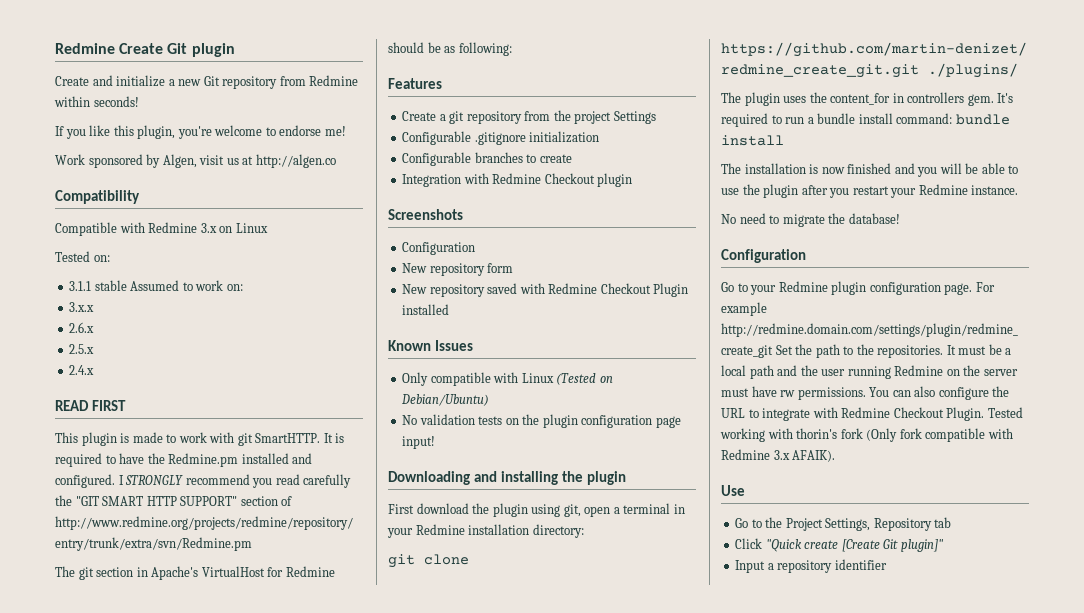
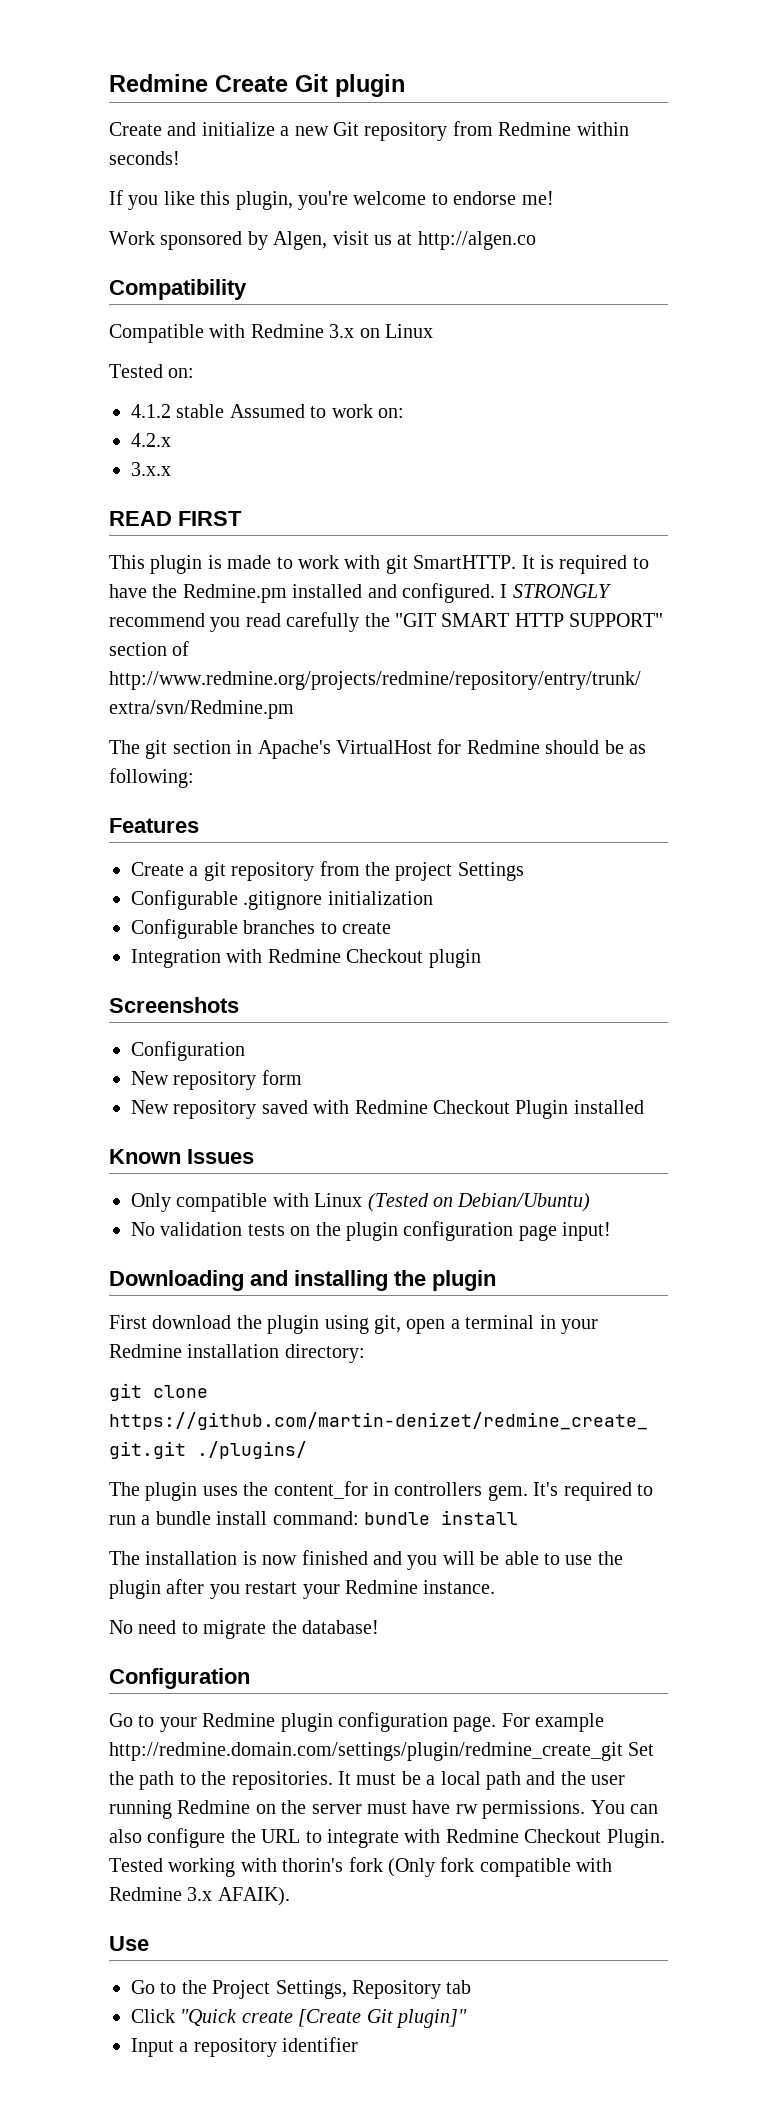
- 3.1.1 stable Assumed to work on:
+ 4.1.2 stable Assumed to work on:
+ 4.2.x
- 2.6.x
- 2.5.x
- 2.4.x

